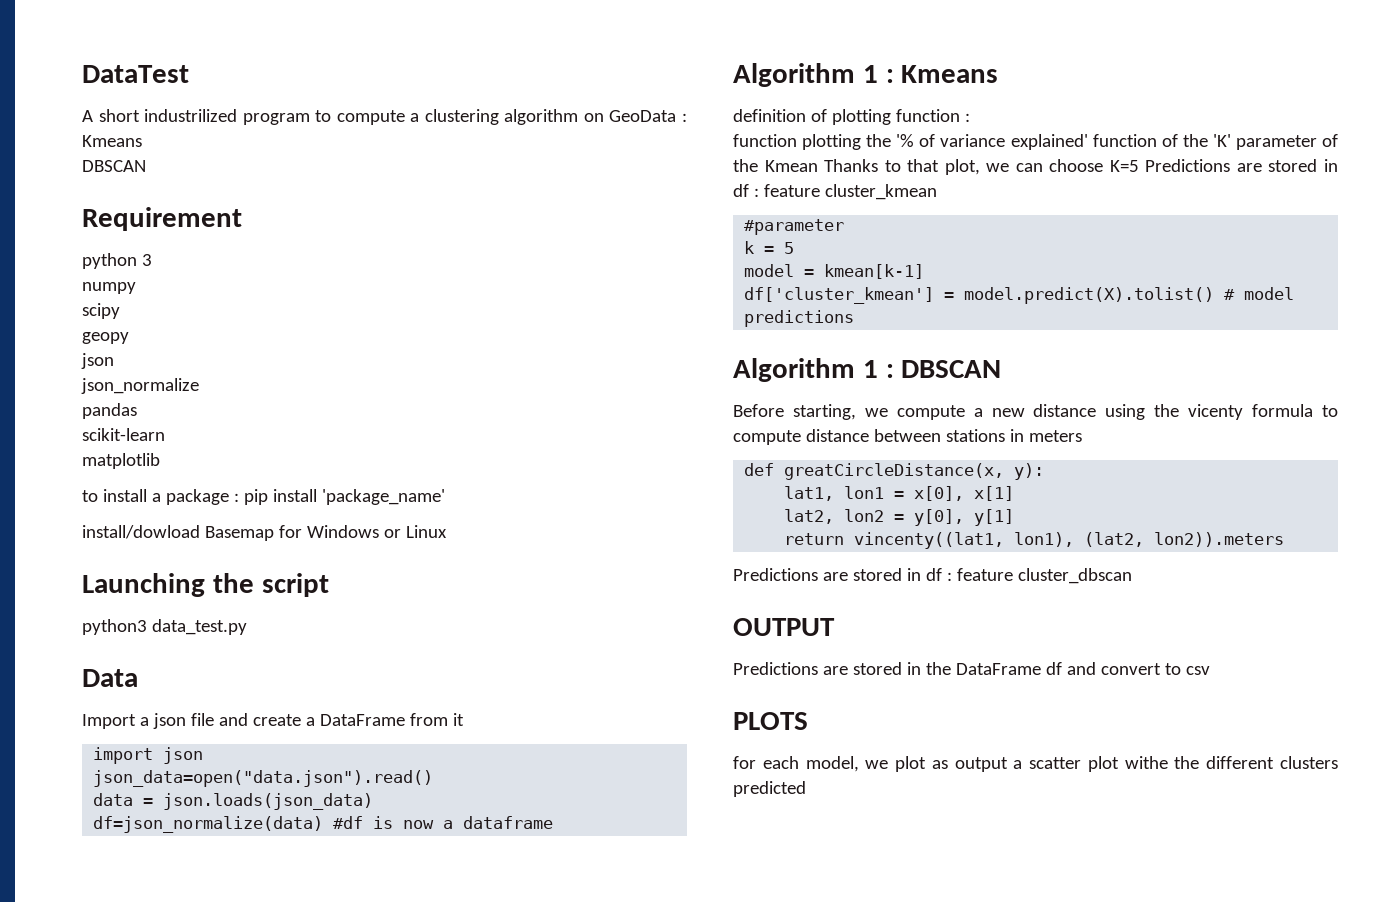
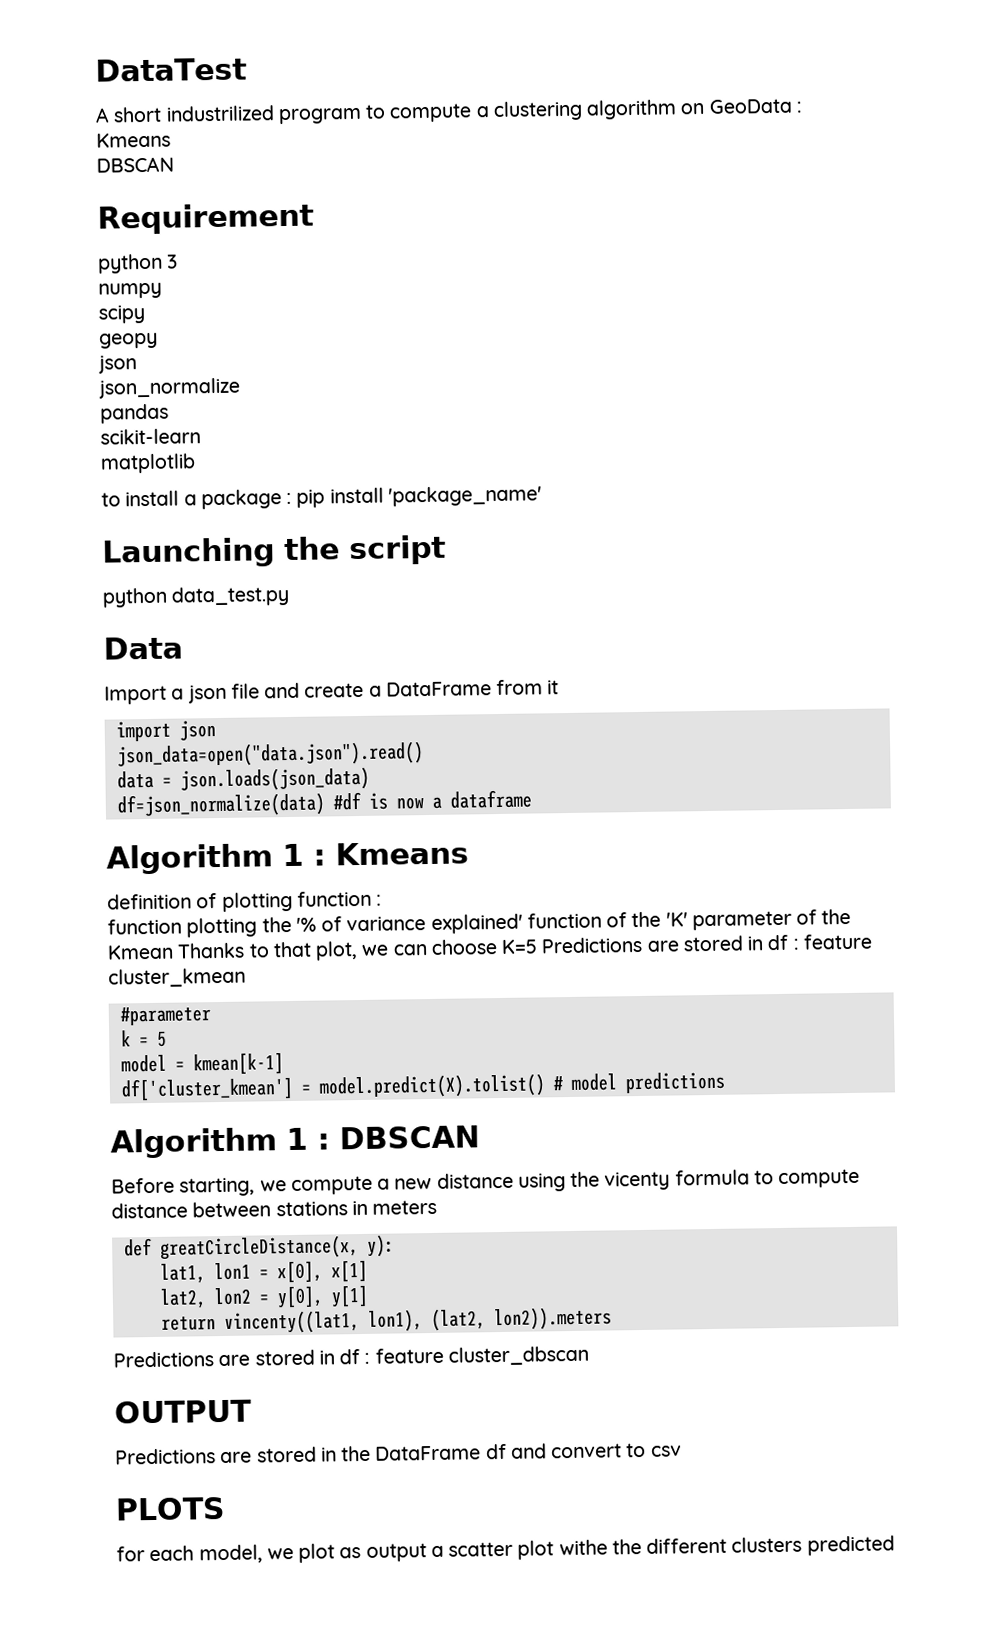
- install/dowload Basemap for Windows or Linux
- python3 data_test.py
+ python data_test.py

